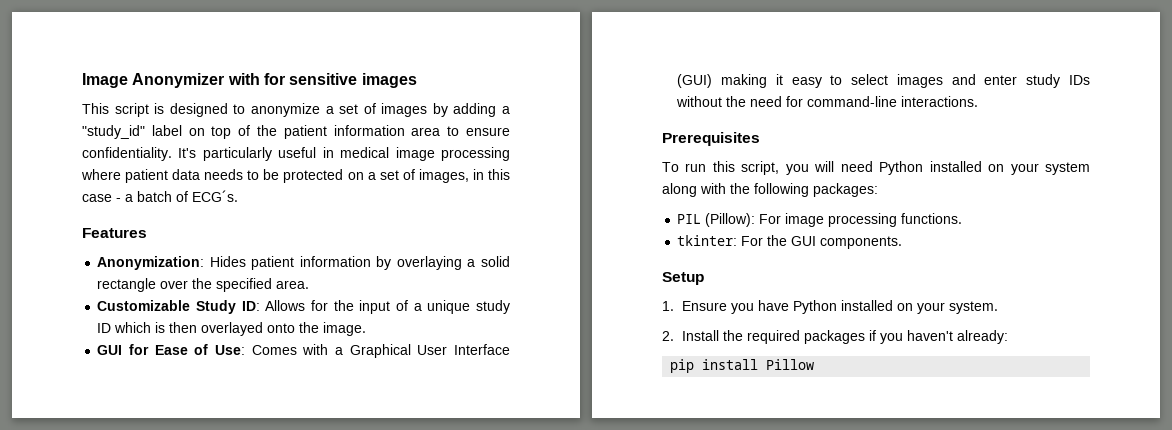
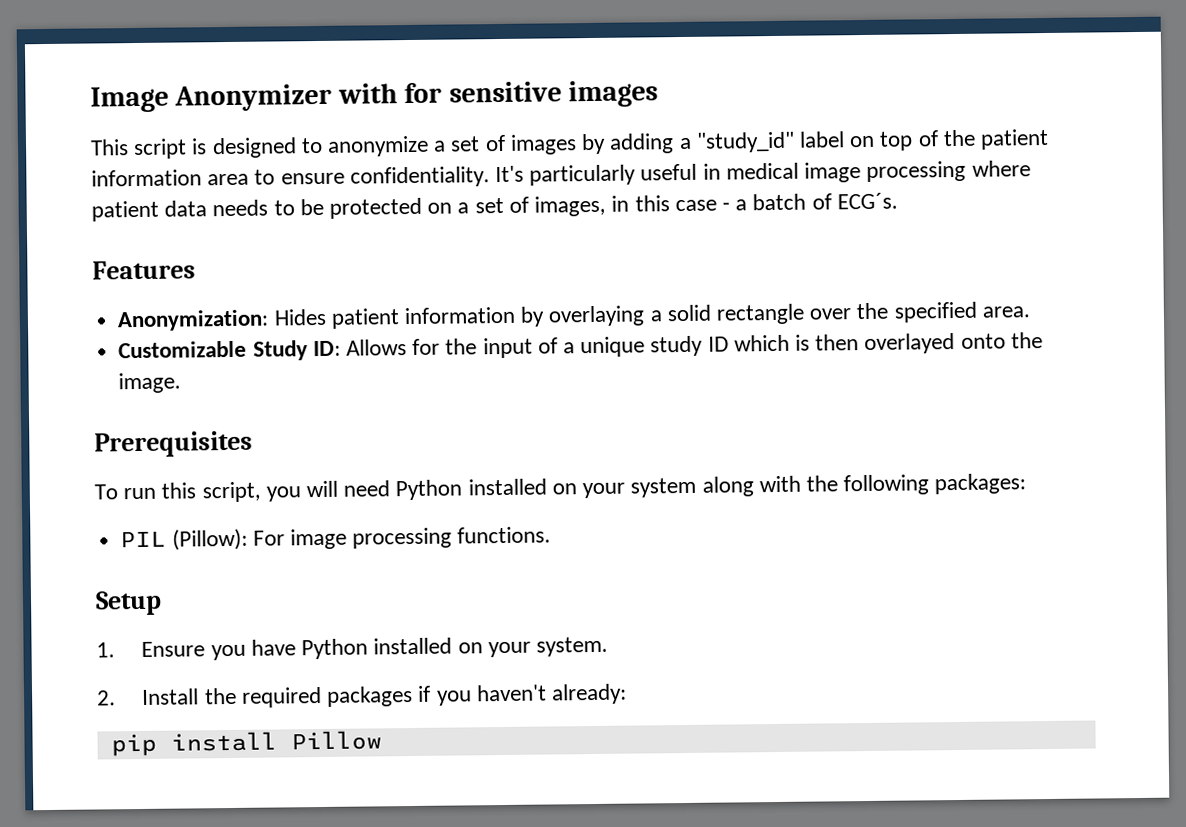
- GUI for Ease of Use: Comes with a Graphical User Interface (GUI) making it easy to select images and enter study IDs without the need for command-line interactions.
- tkinter: For the GUI components.

